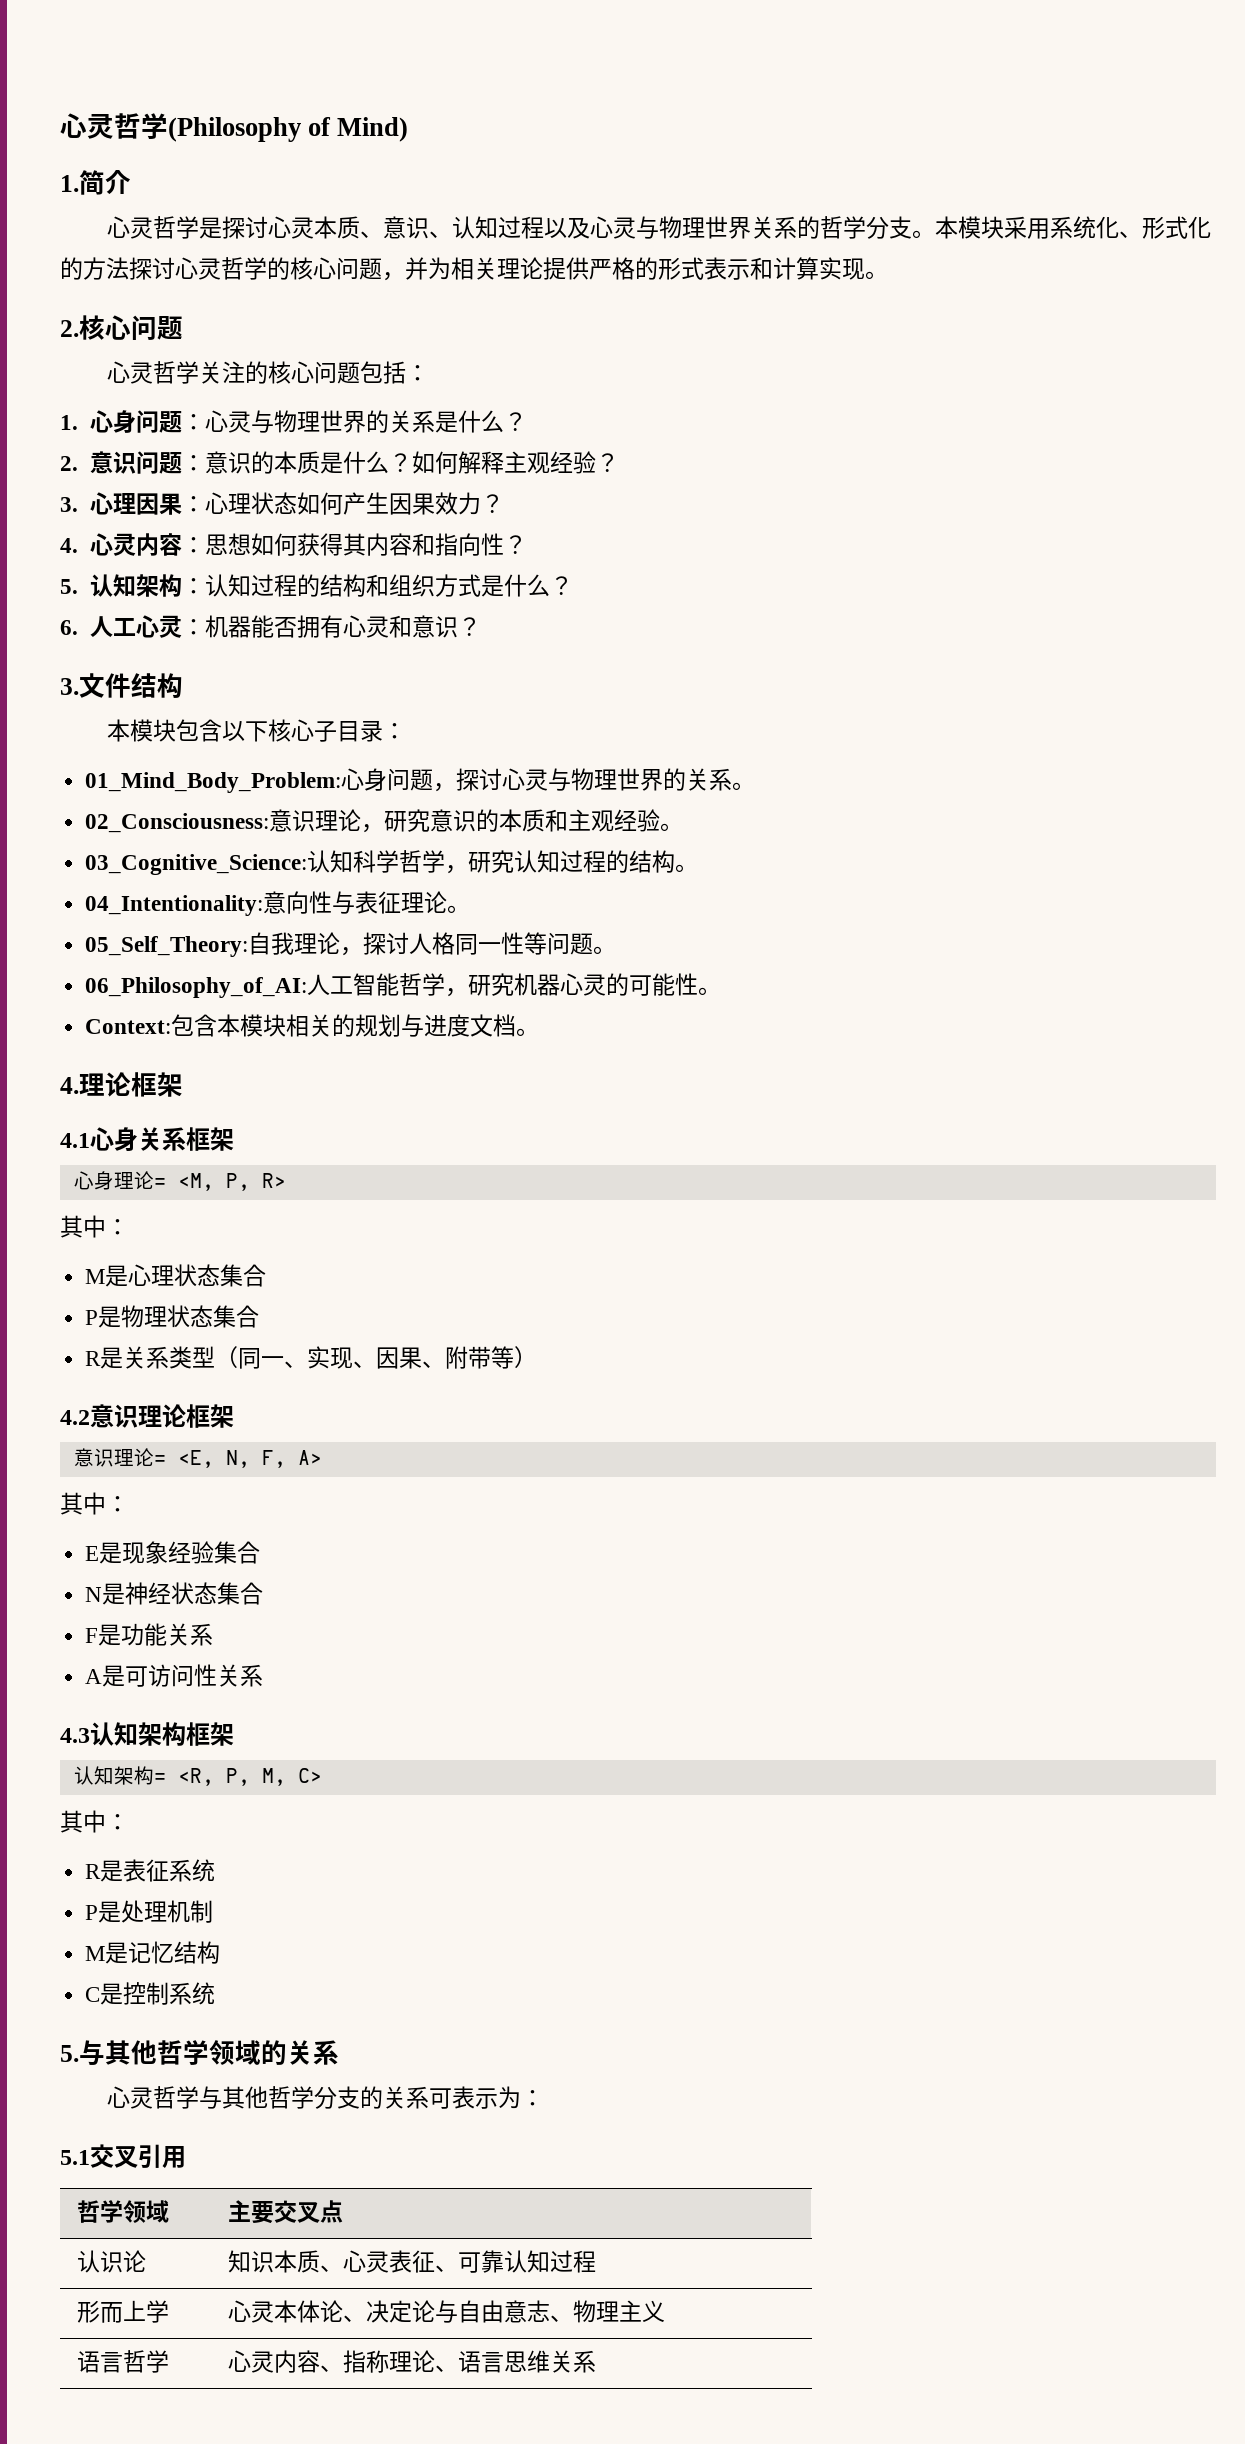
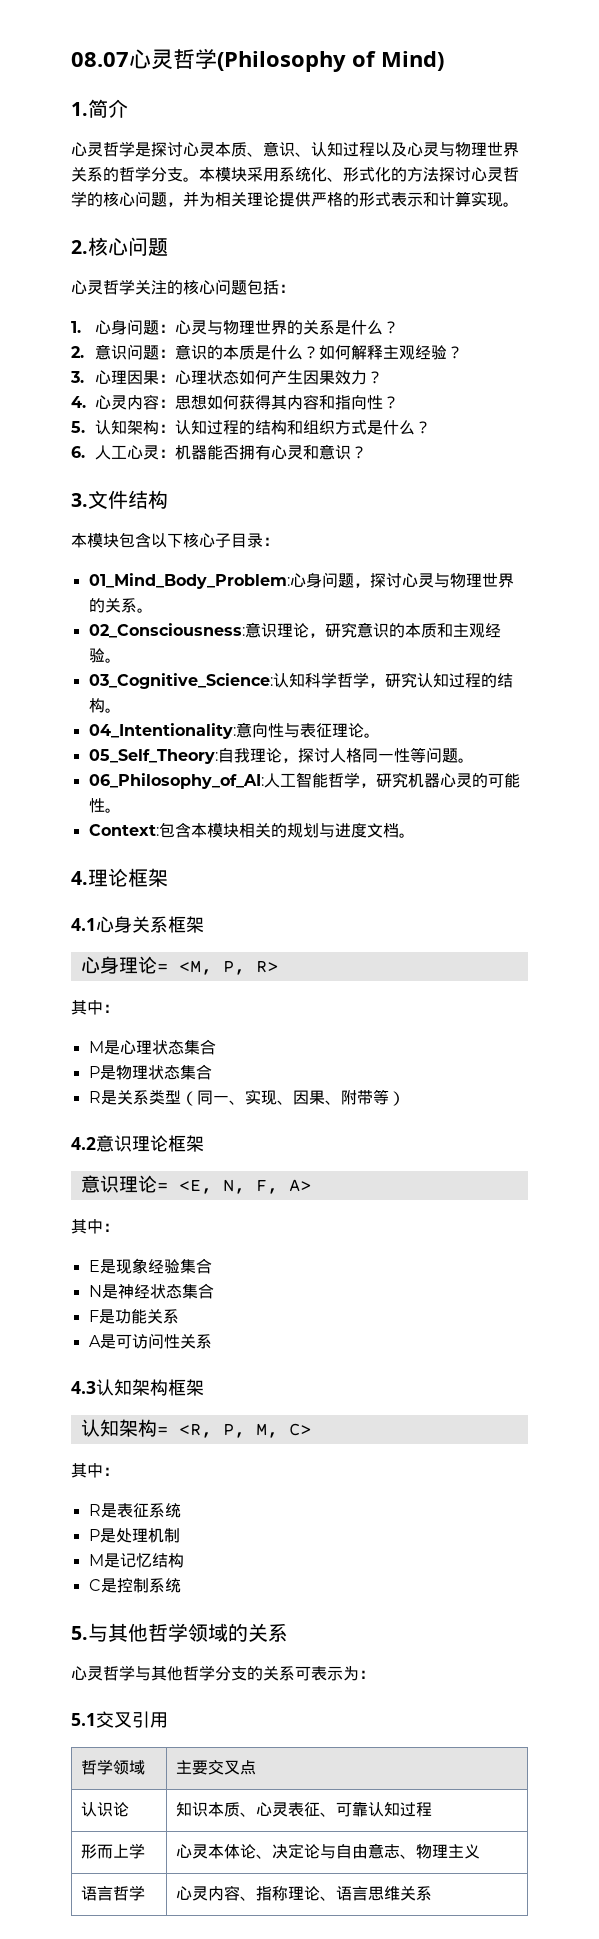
- 心灵哲学(Philosophy of Mind)
+ 08.07心灵哲学(Philosophy of Mind)

